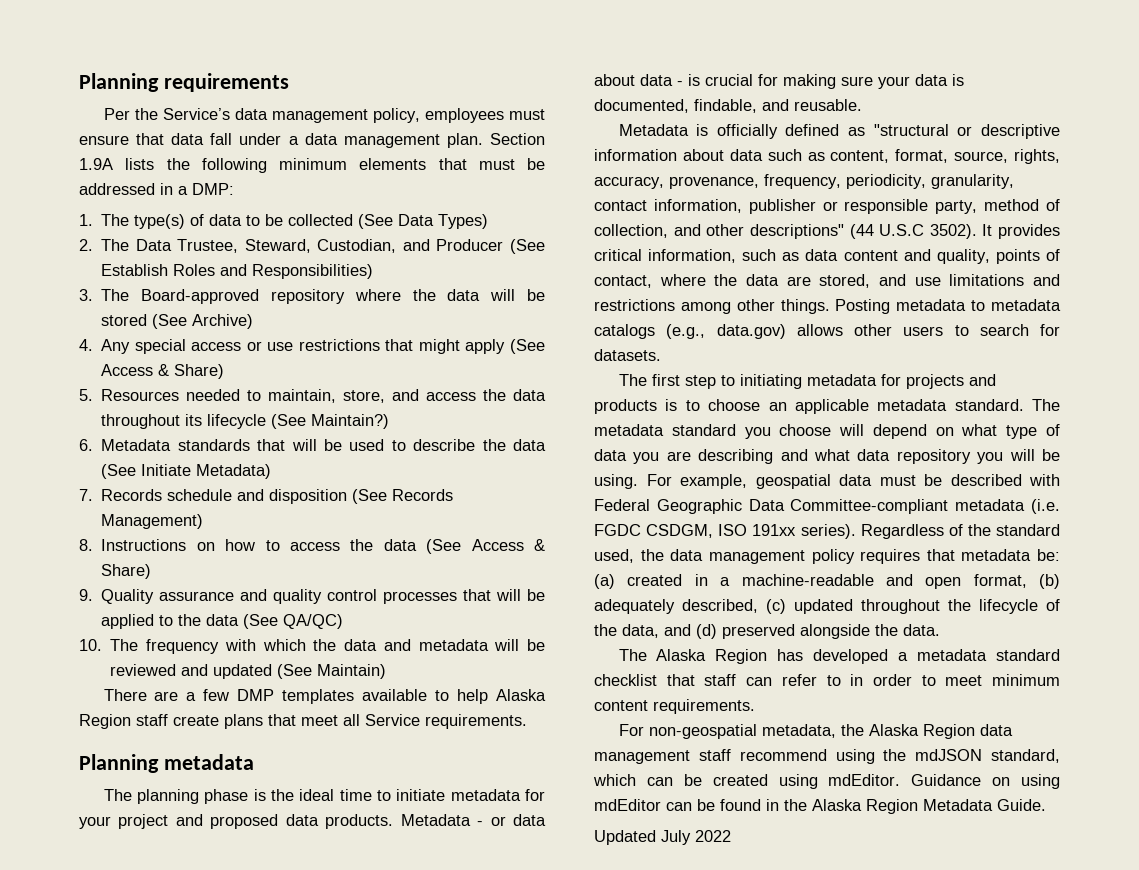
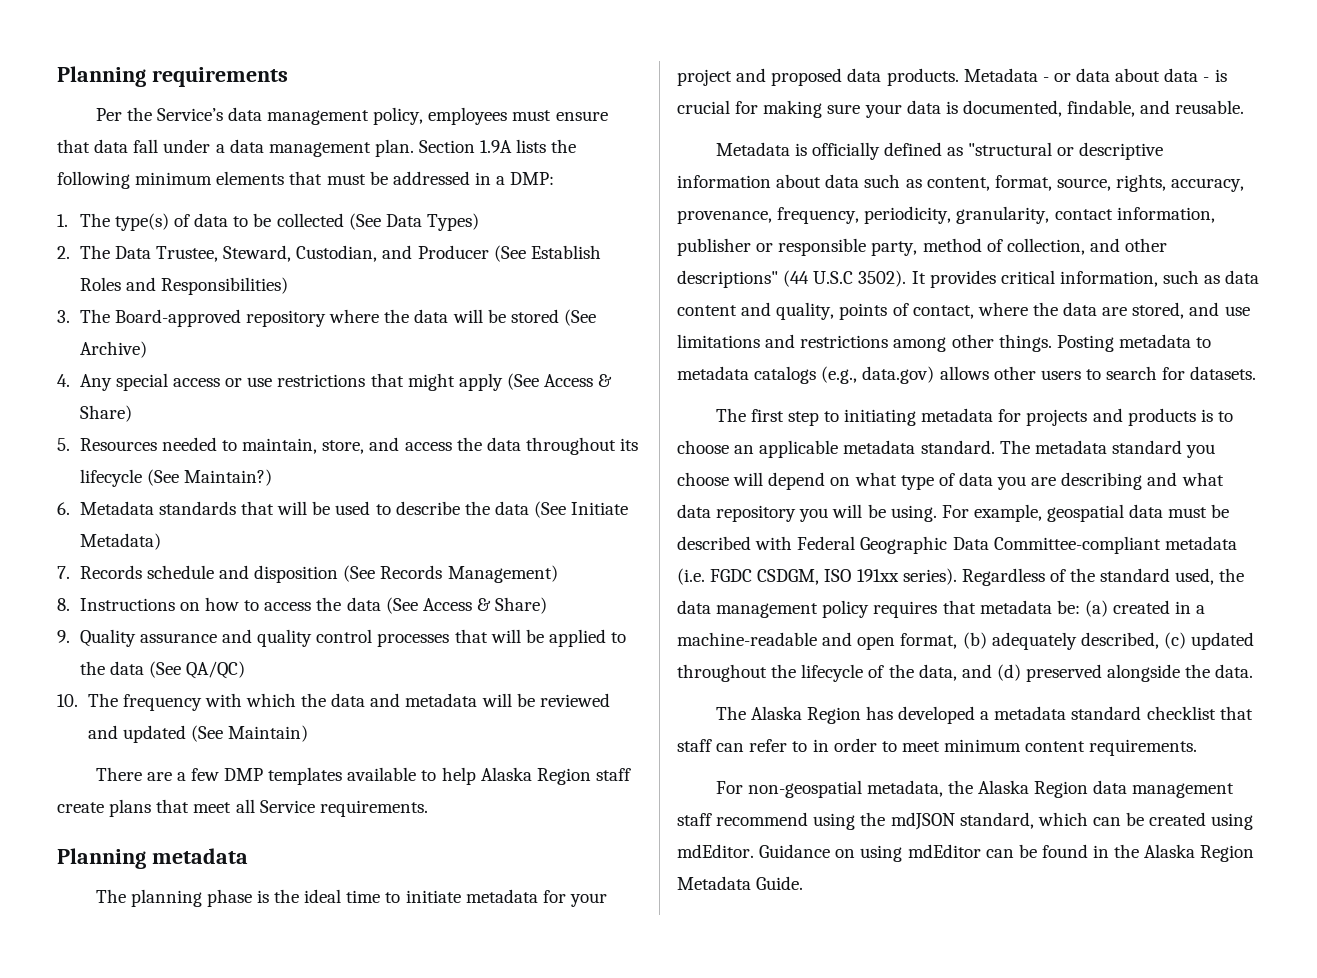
- Updated July 2022

